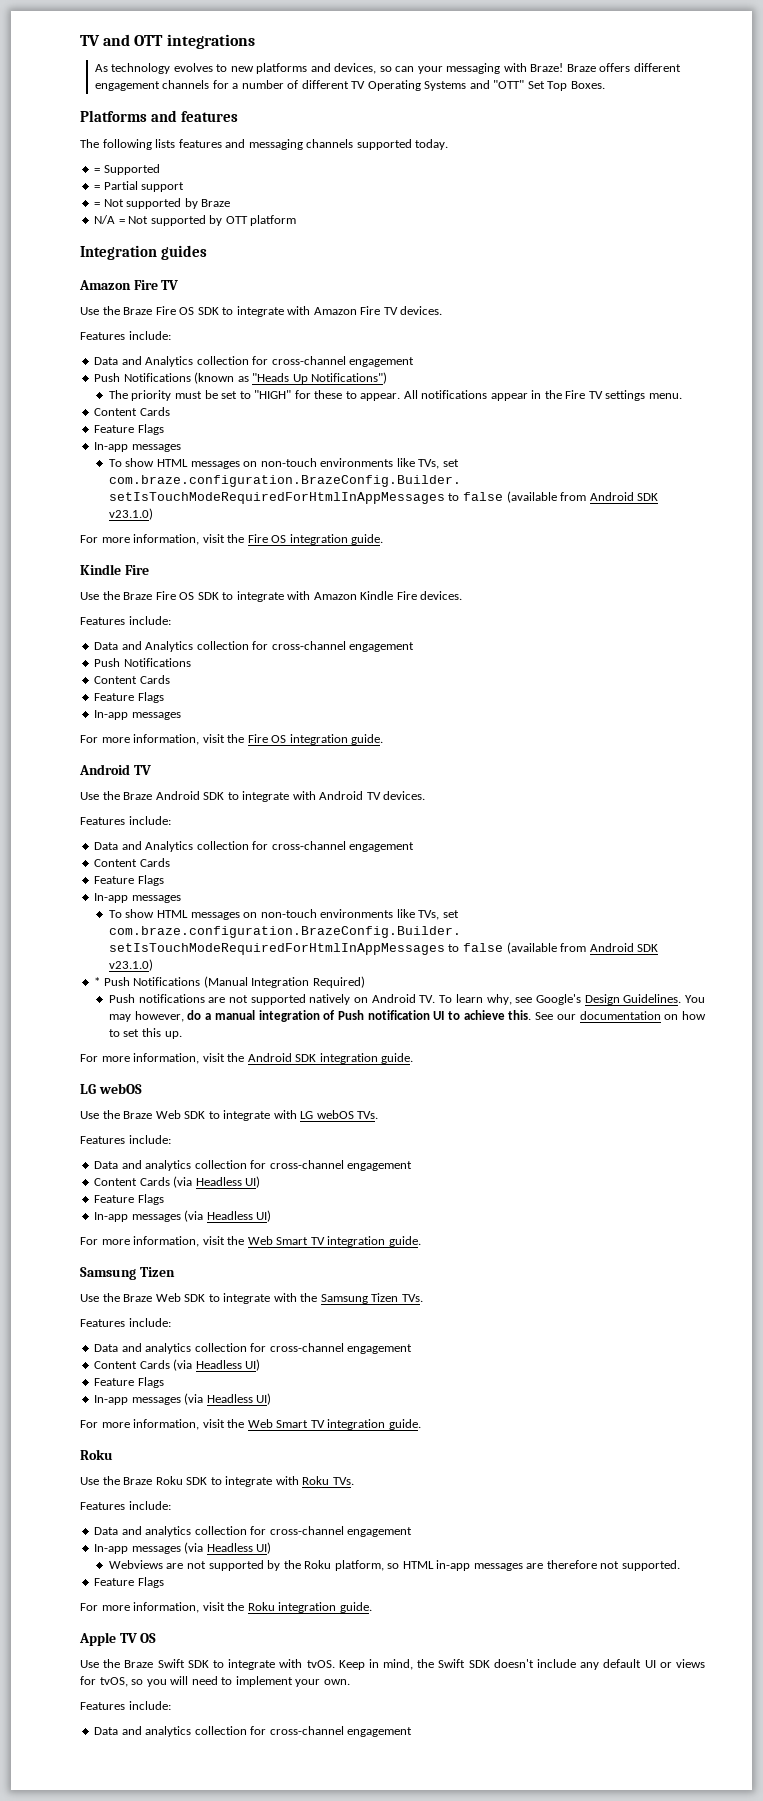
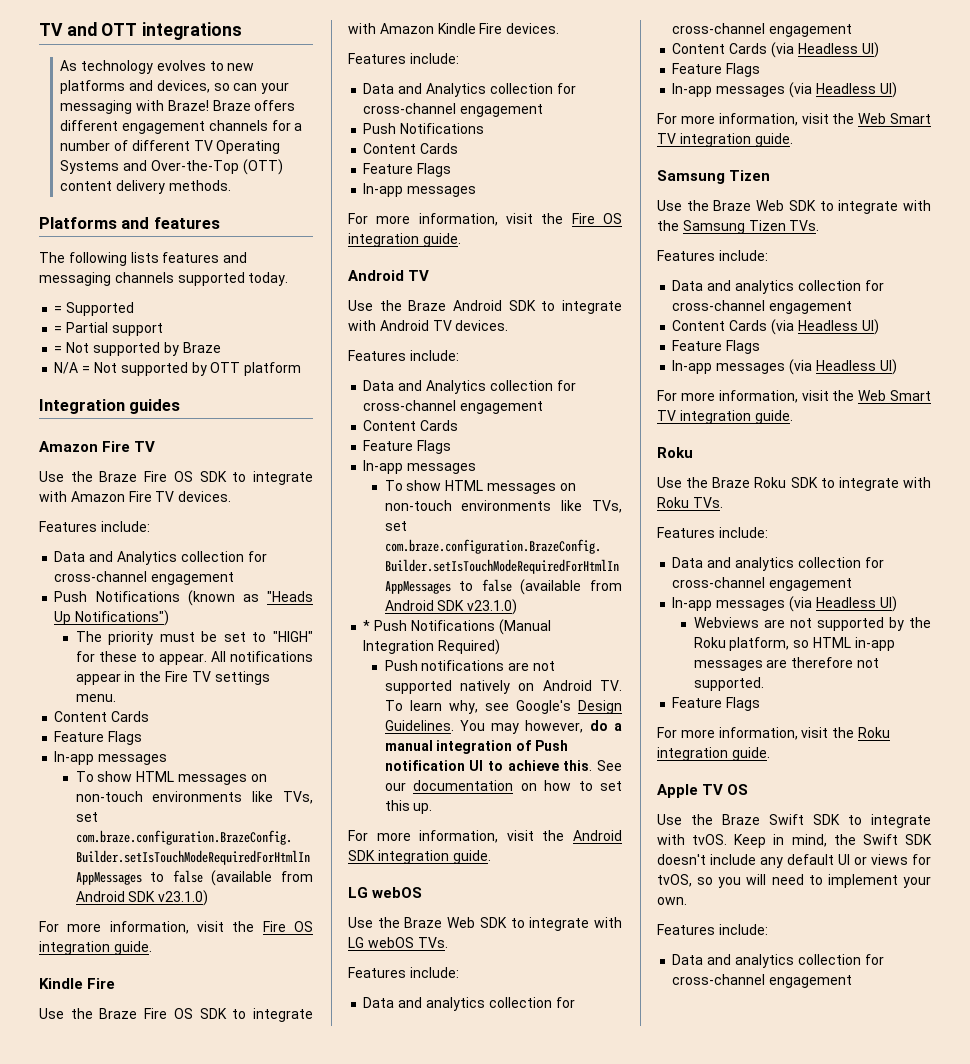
- Braze offers different engagement channels for a number of different TV Operating Systems and "OTT" Set Top Boxes.
+ Braze offers different engagement channels for a number of different TV Operating Systems and Over-the-Top (OTT) content delivery methods.

